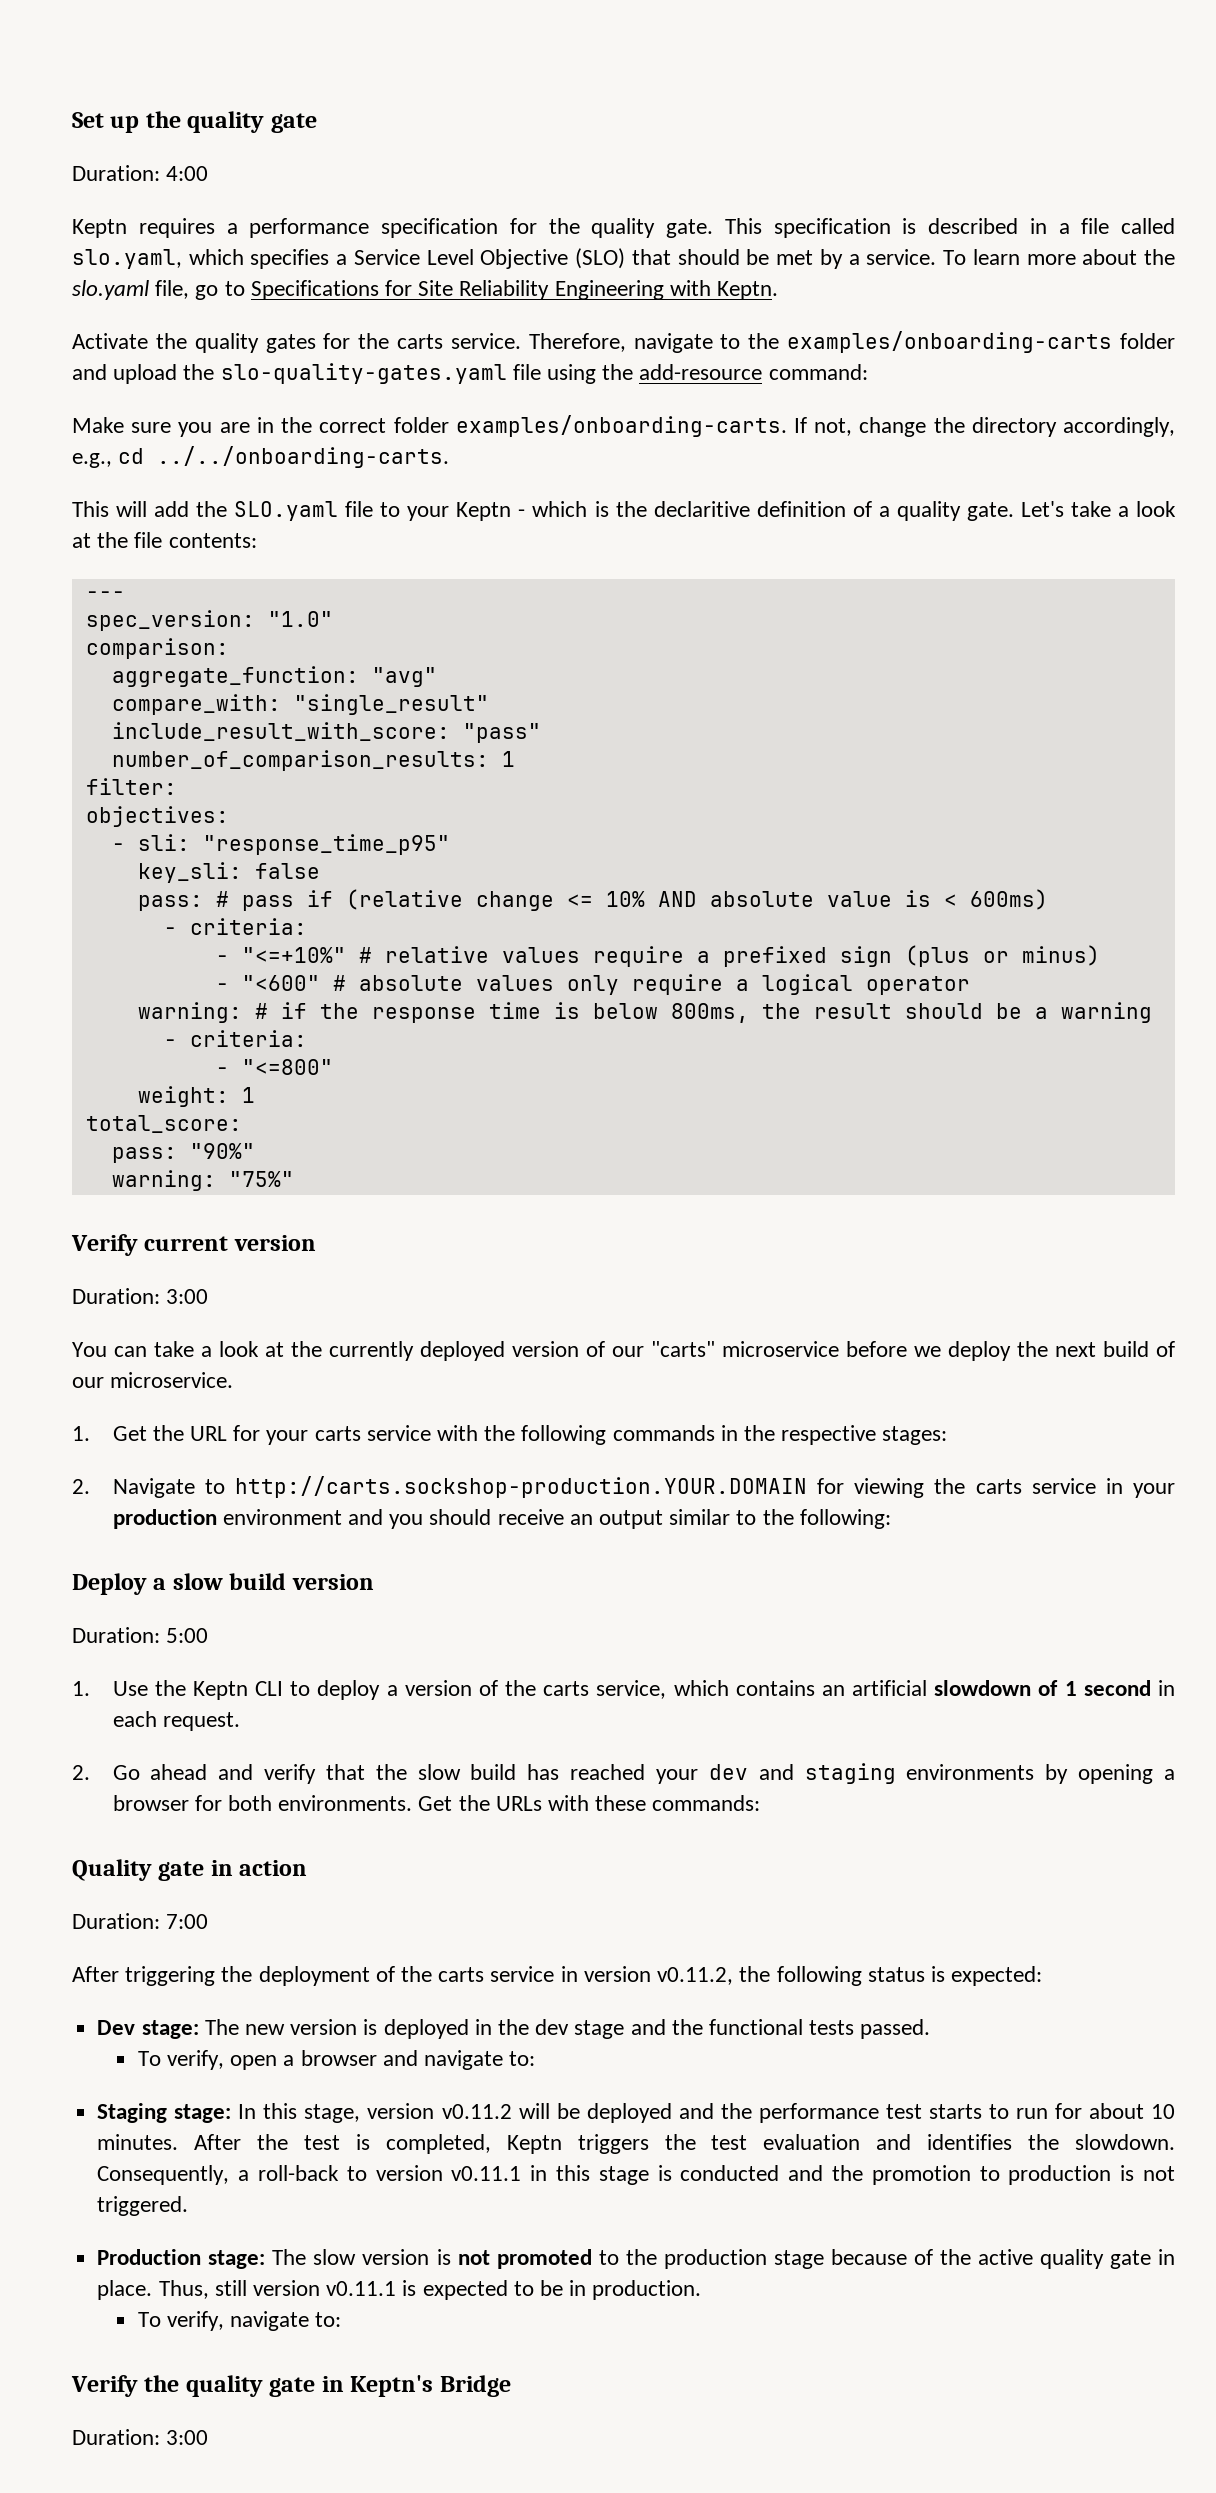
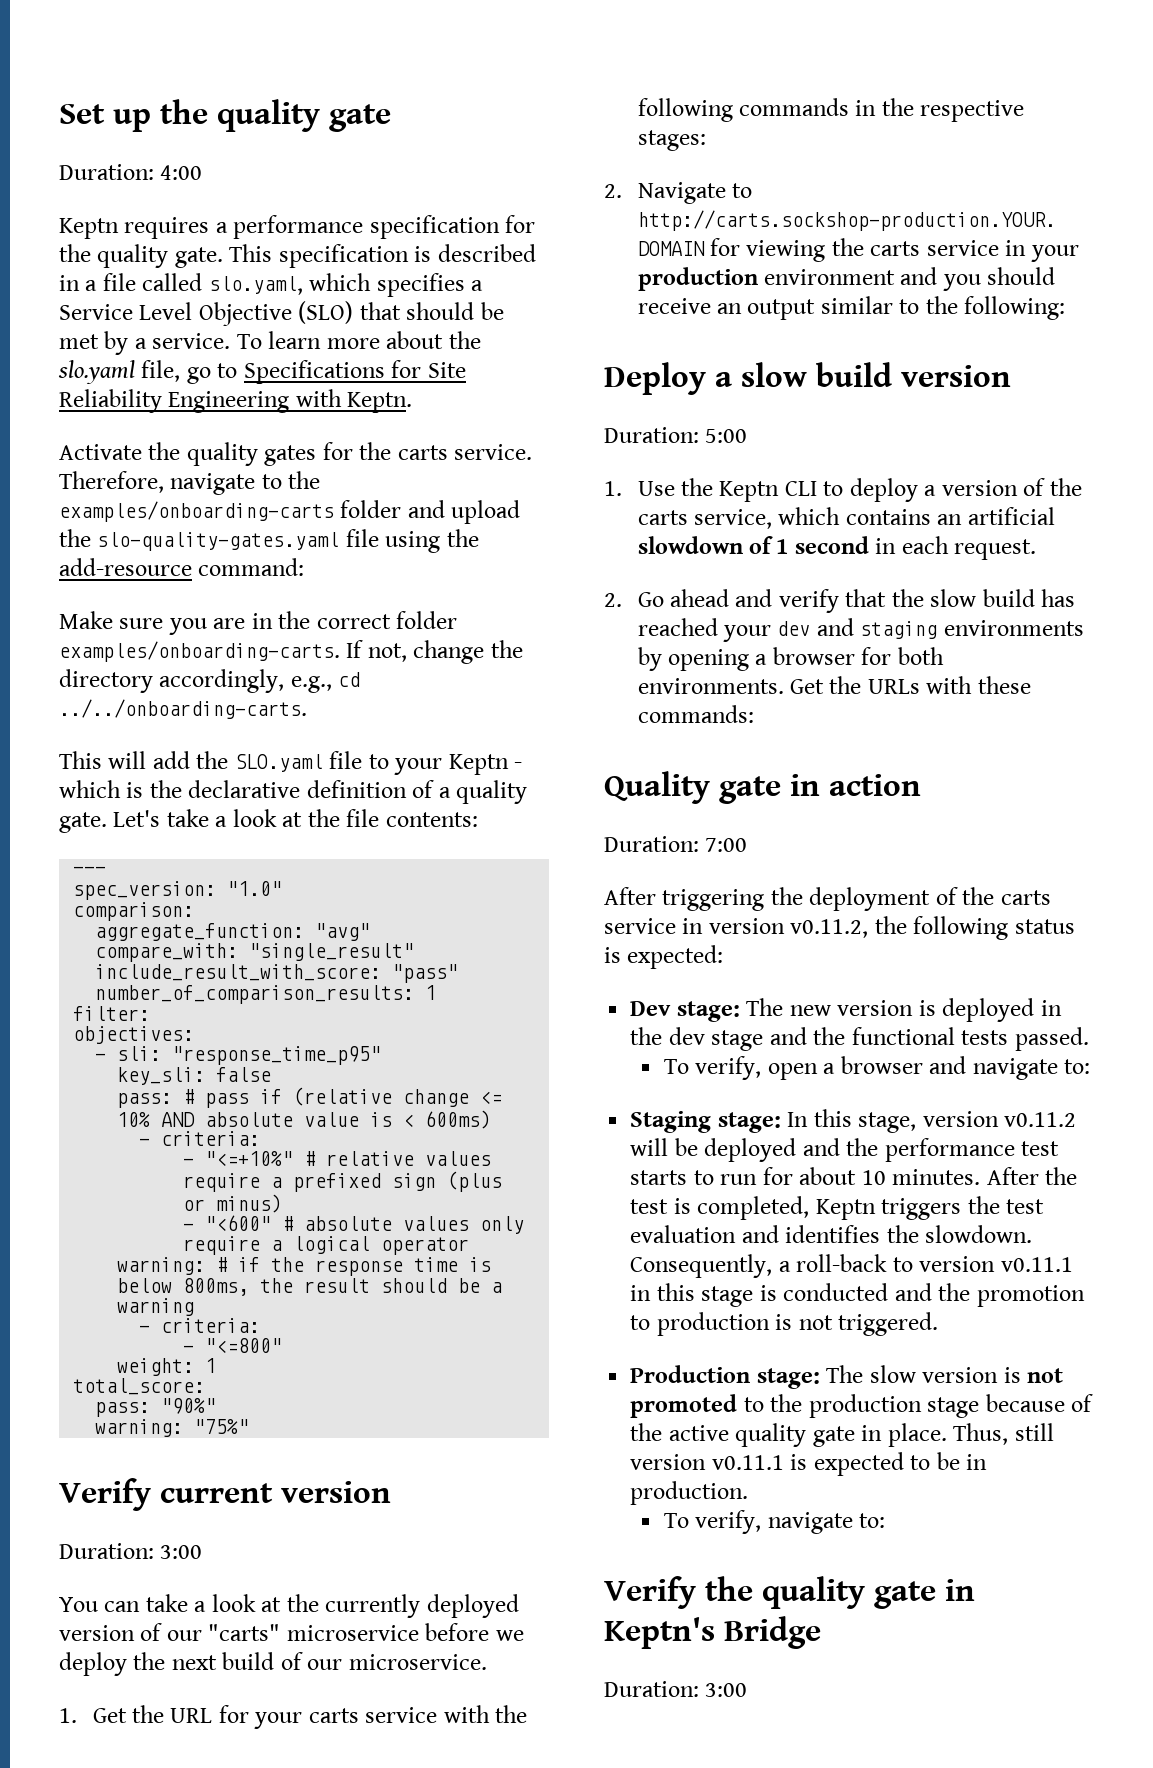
- This will add the SLO.yaml file to your Keptn - which is the declaritive definition of a quality gate.
+ This will add the SLO.yaml file to your Keptn - which is the declarative definition of a quality gate.

